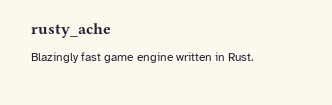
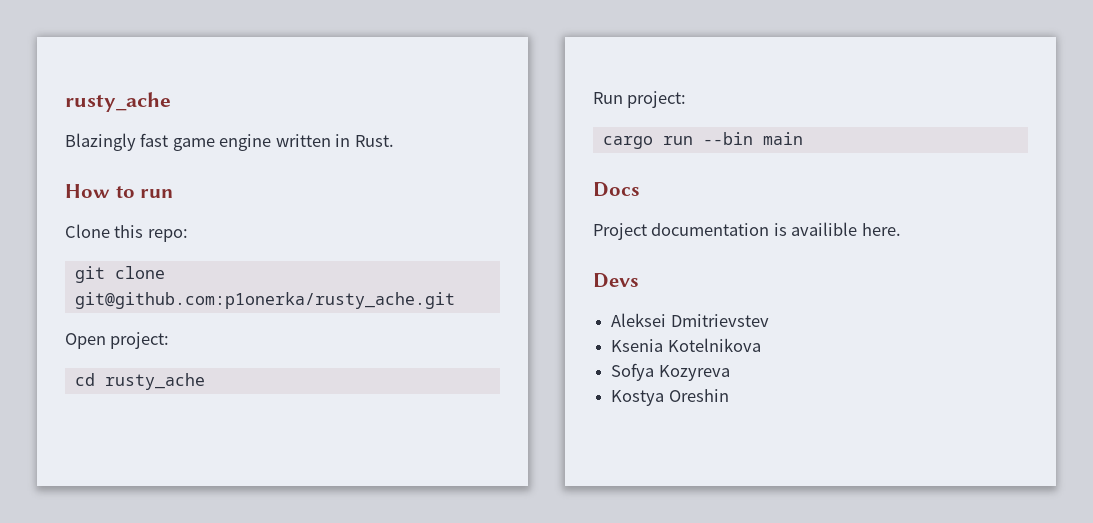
+ How to run
+ Clone this repo:
+ git clone git@github.com:p1onerka/rusty_ache.git
+ Open project:
+ cd rusty_ache
+ Run project:
+ cargo run --bin main
+ Docs
+ Project documentation is availible here.
+ Devs
+ Aleksei Dmitrievstev
+ Ksenia Kotelnikova
+ Sofya Kozyreva
+ Kostya Oreshin

